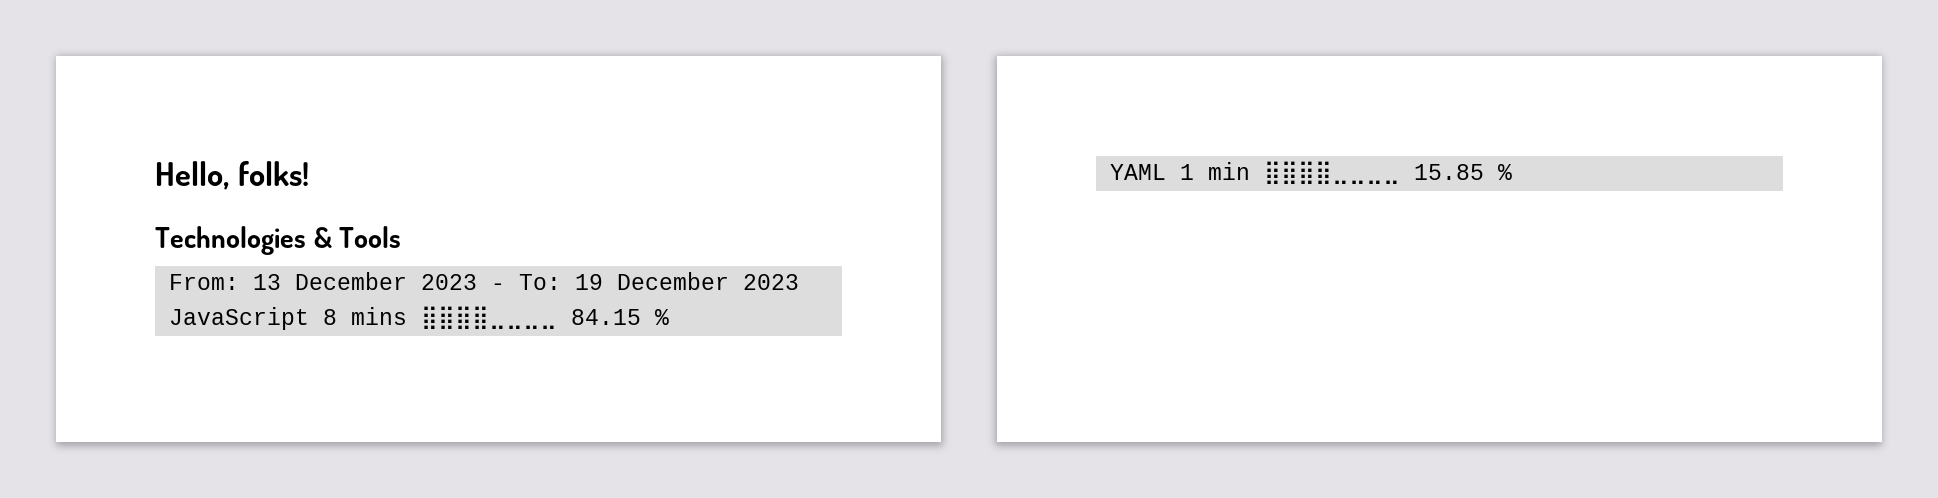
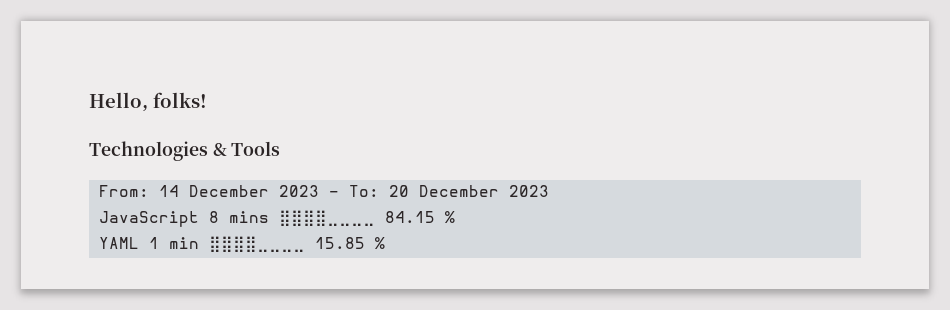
- From: 13 December 2023 - To: 19 December 2023
+ From: 14 December 2023 - To: 20 December 2023

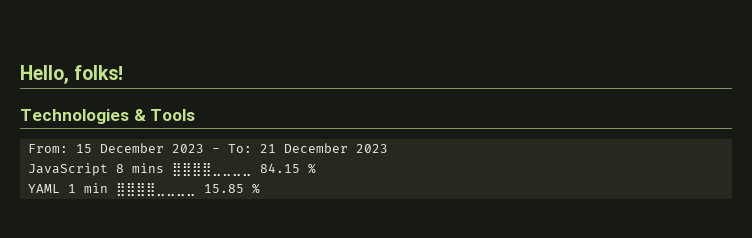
- From: 14 December 2023 - To: 20 December 2023
+ From: 15 December 2023 - To: 21 December 2023

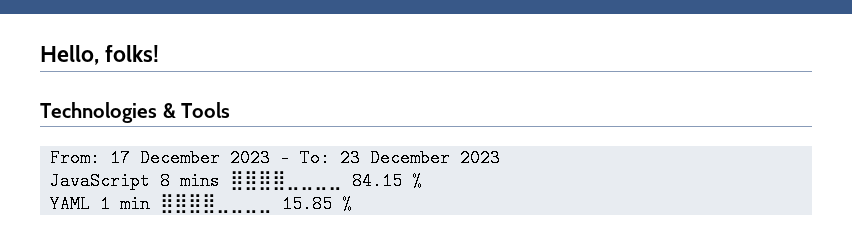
- From: 15 December 2023 - To: 21 December 2023
+ From: 17 December 2023 - To: 23 December 2023

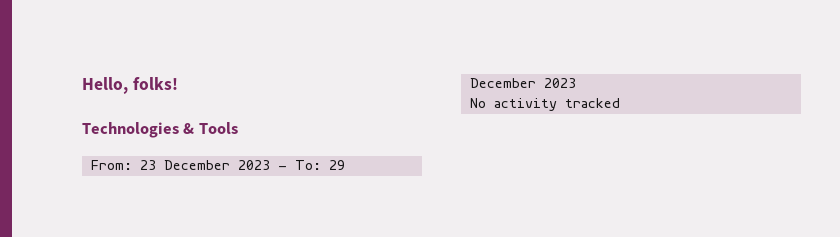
- From: 17 December 2023 - To: 23 December 2023
+ From: 23 December 2023 - To: 29 December 2023
- JavaScript 8 mins ⣿⣿⣿⣿⣀⣀⣀⣀ 84.15 %
- YAML 1 min ⣿⣿⣿⣿⣀⣀⣀⣀ 15.85 %
+ No activity tracked

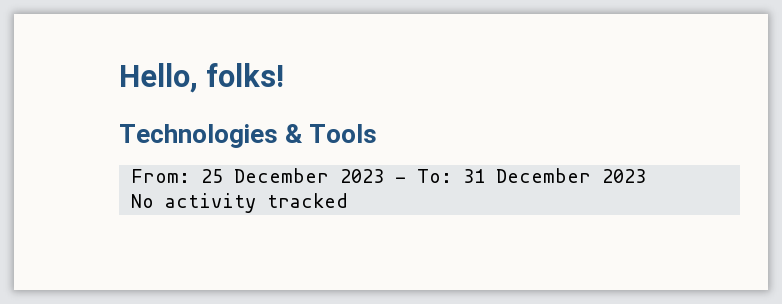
- From: 23 December 2023 - To: 29 December 2023
+ From: 25 December 2023 - To: 31 December 2023

